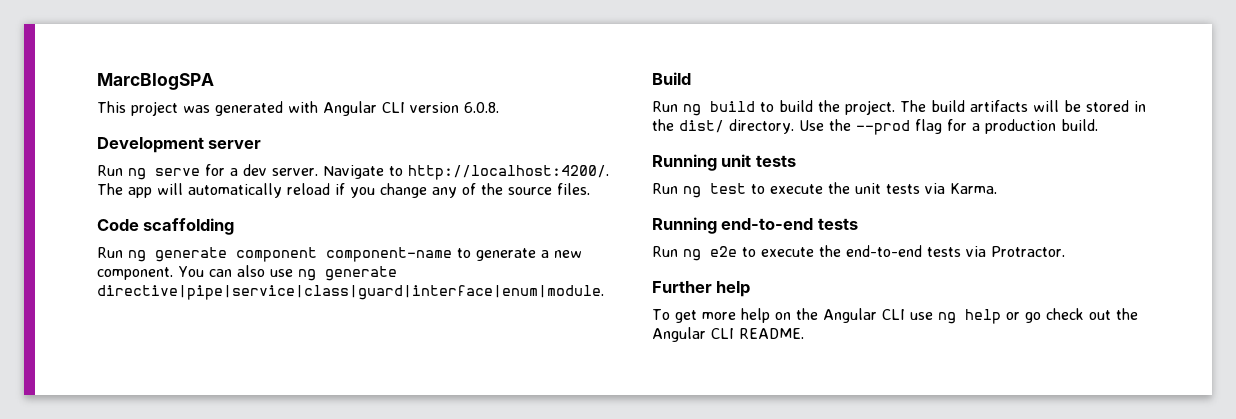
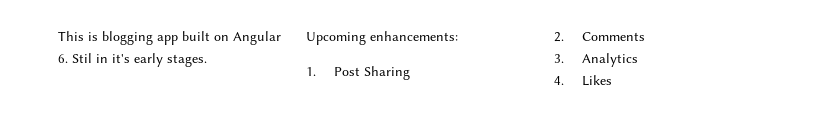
- MarcBlogSPA
- This project was generated with Angular CLI version 6.0.8.
- Development server
- Run ng serve for a dev server. Navigate to http://localhost:4200/. The app will automatically reload if you change any of the source files.
- Code scaffolding
- Run ng generate component component-name to generate a new component. You can also use ng generate directive|pipe|service|class|guard|interface|enum|module.
- Build
- Run ng build to build the project. The build artifacts will be stored in the dist/ directory. Use the --prod flag for a production build.
- Running unit tests
- Run ng test to execute the unit tests via Karma.
- Running end-to-end tests
- Run ng e2e to execute the end-to-end tests via Protractor.
- Further help
- To get more help on the Angular CLI use ng help or go check out the Angular CLI README.
+ This is blogging app built on Angular 6. Stil in it's early stages.
+ Upcoming enhancements:
+ 1. Post Sharing
+ 2. Comments
+ 3. Analytics
+ 4. Likes

